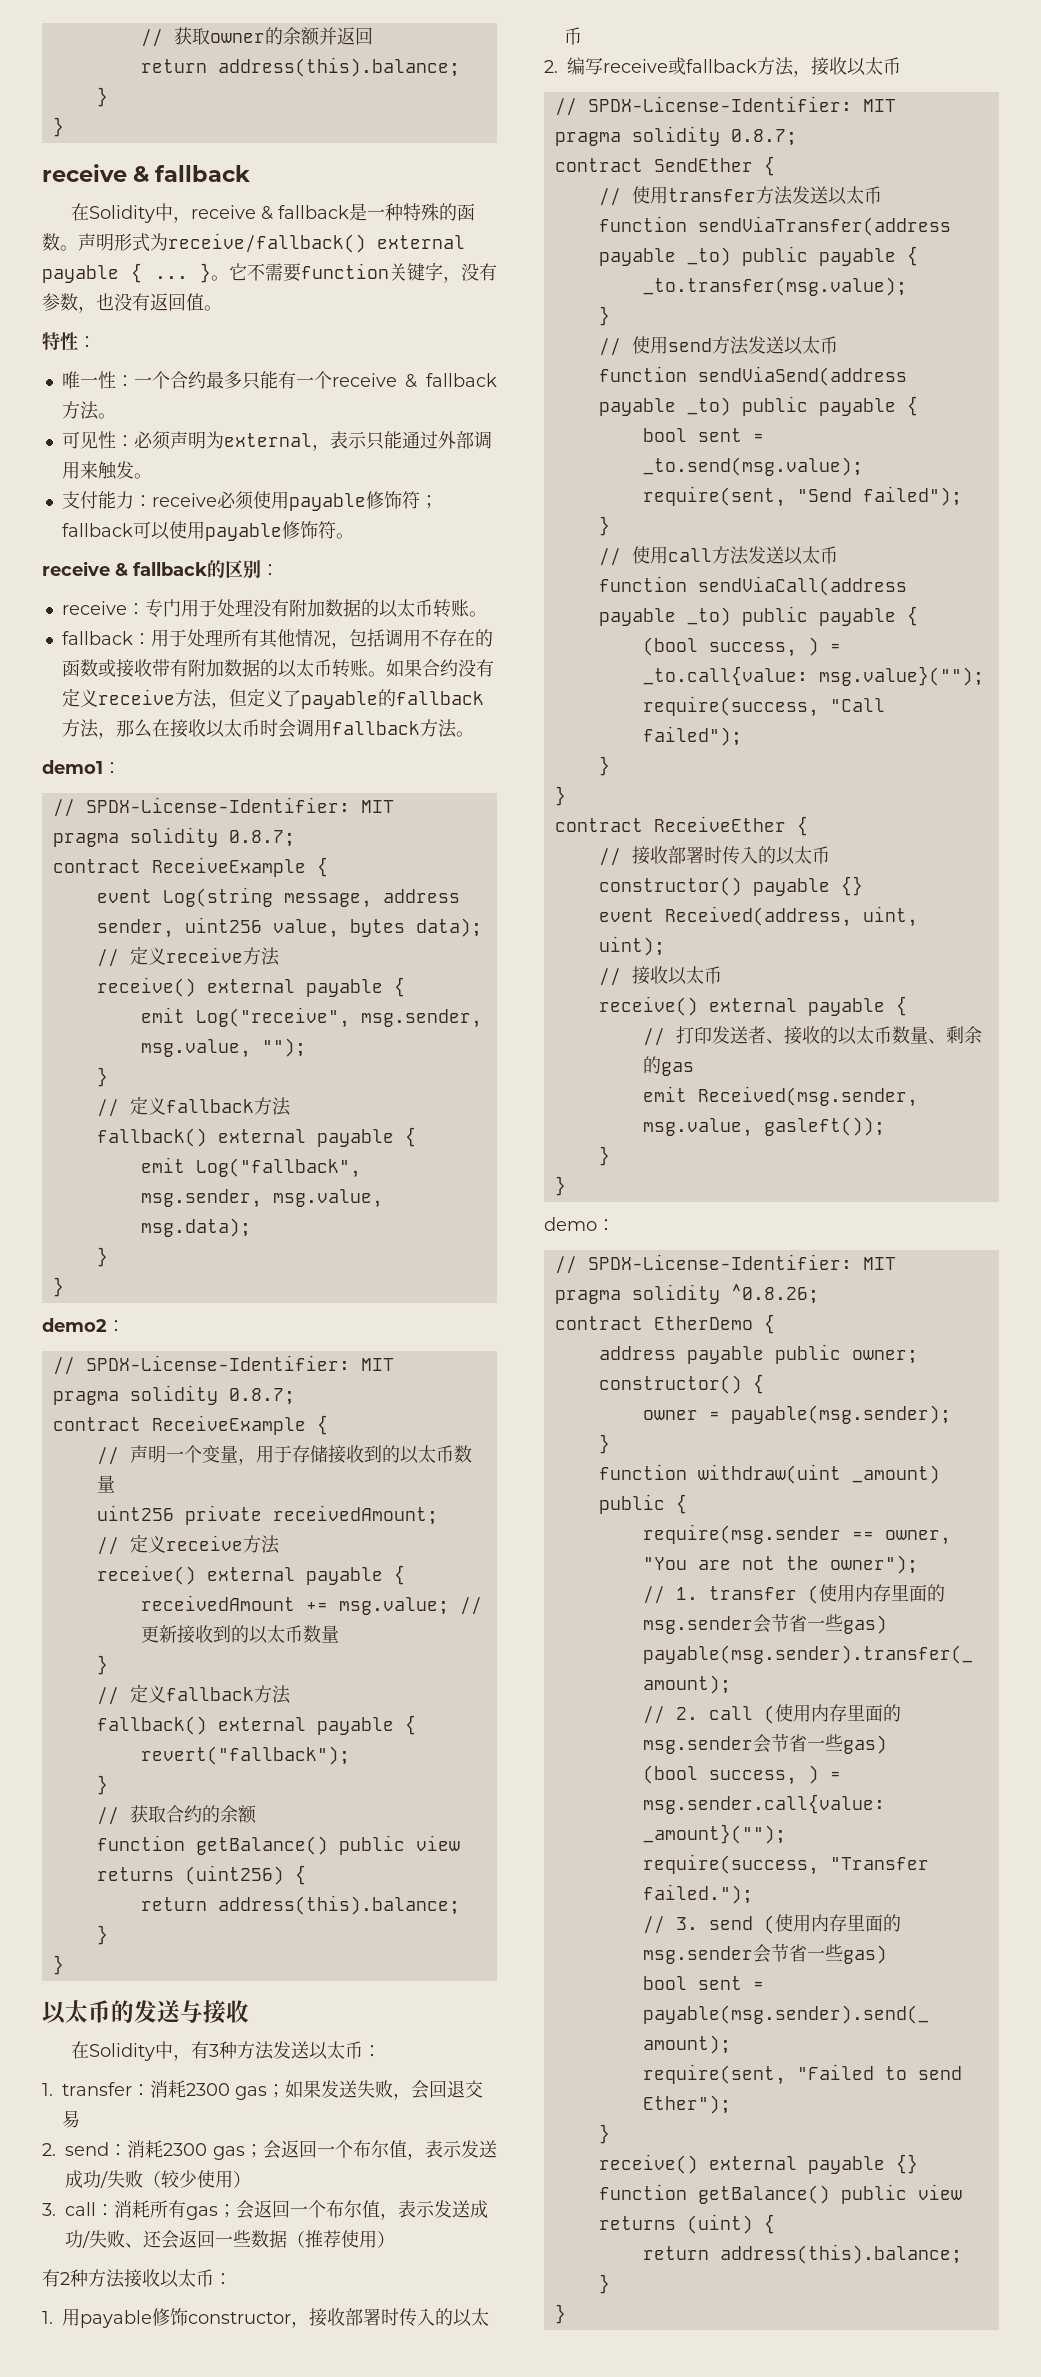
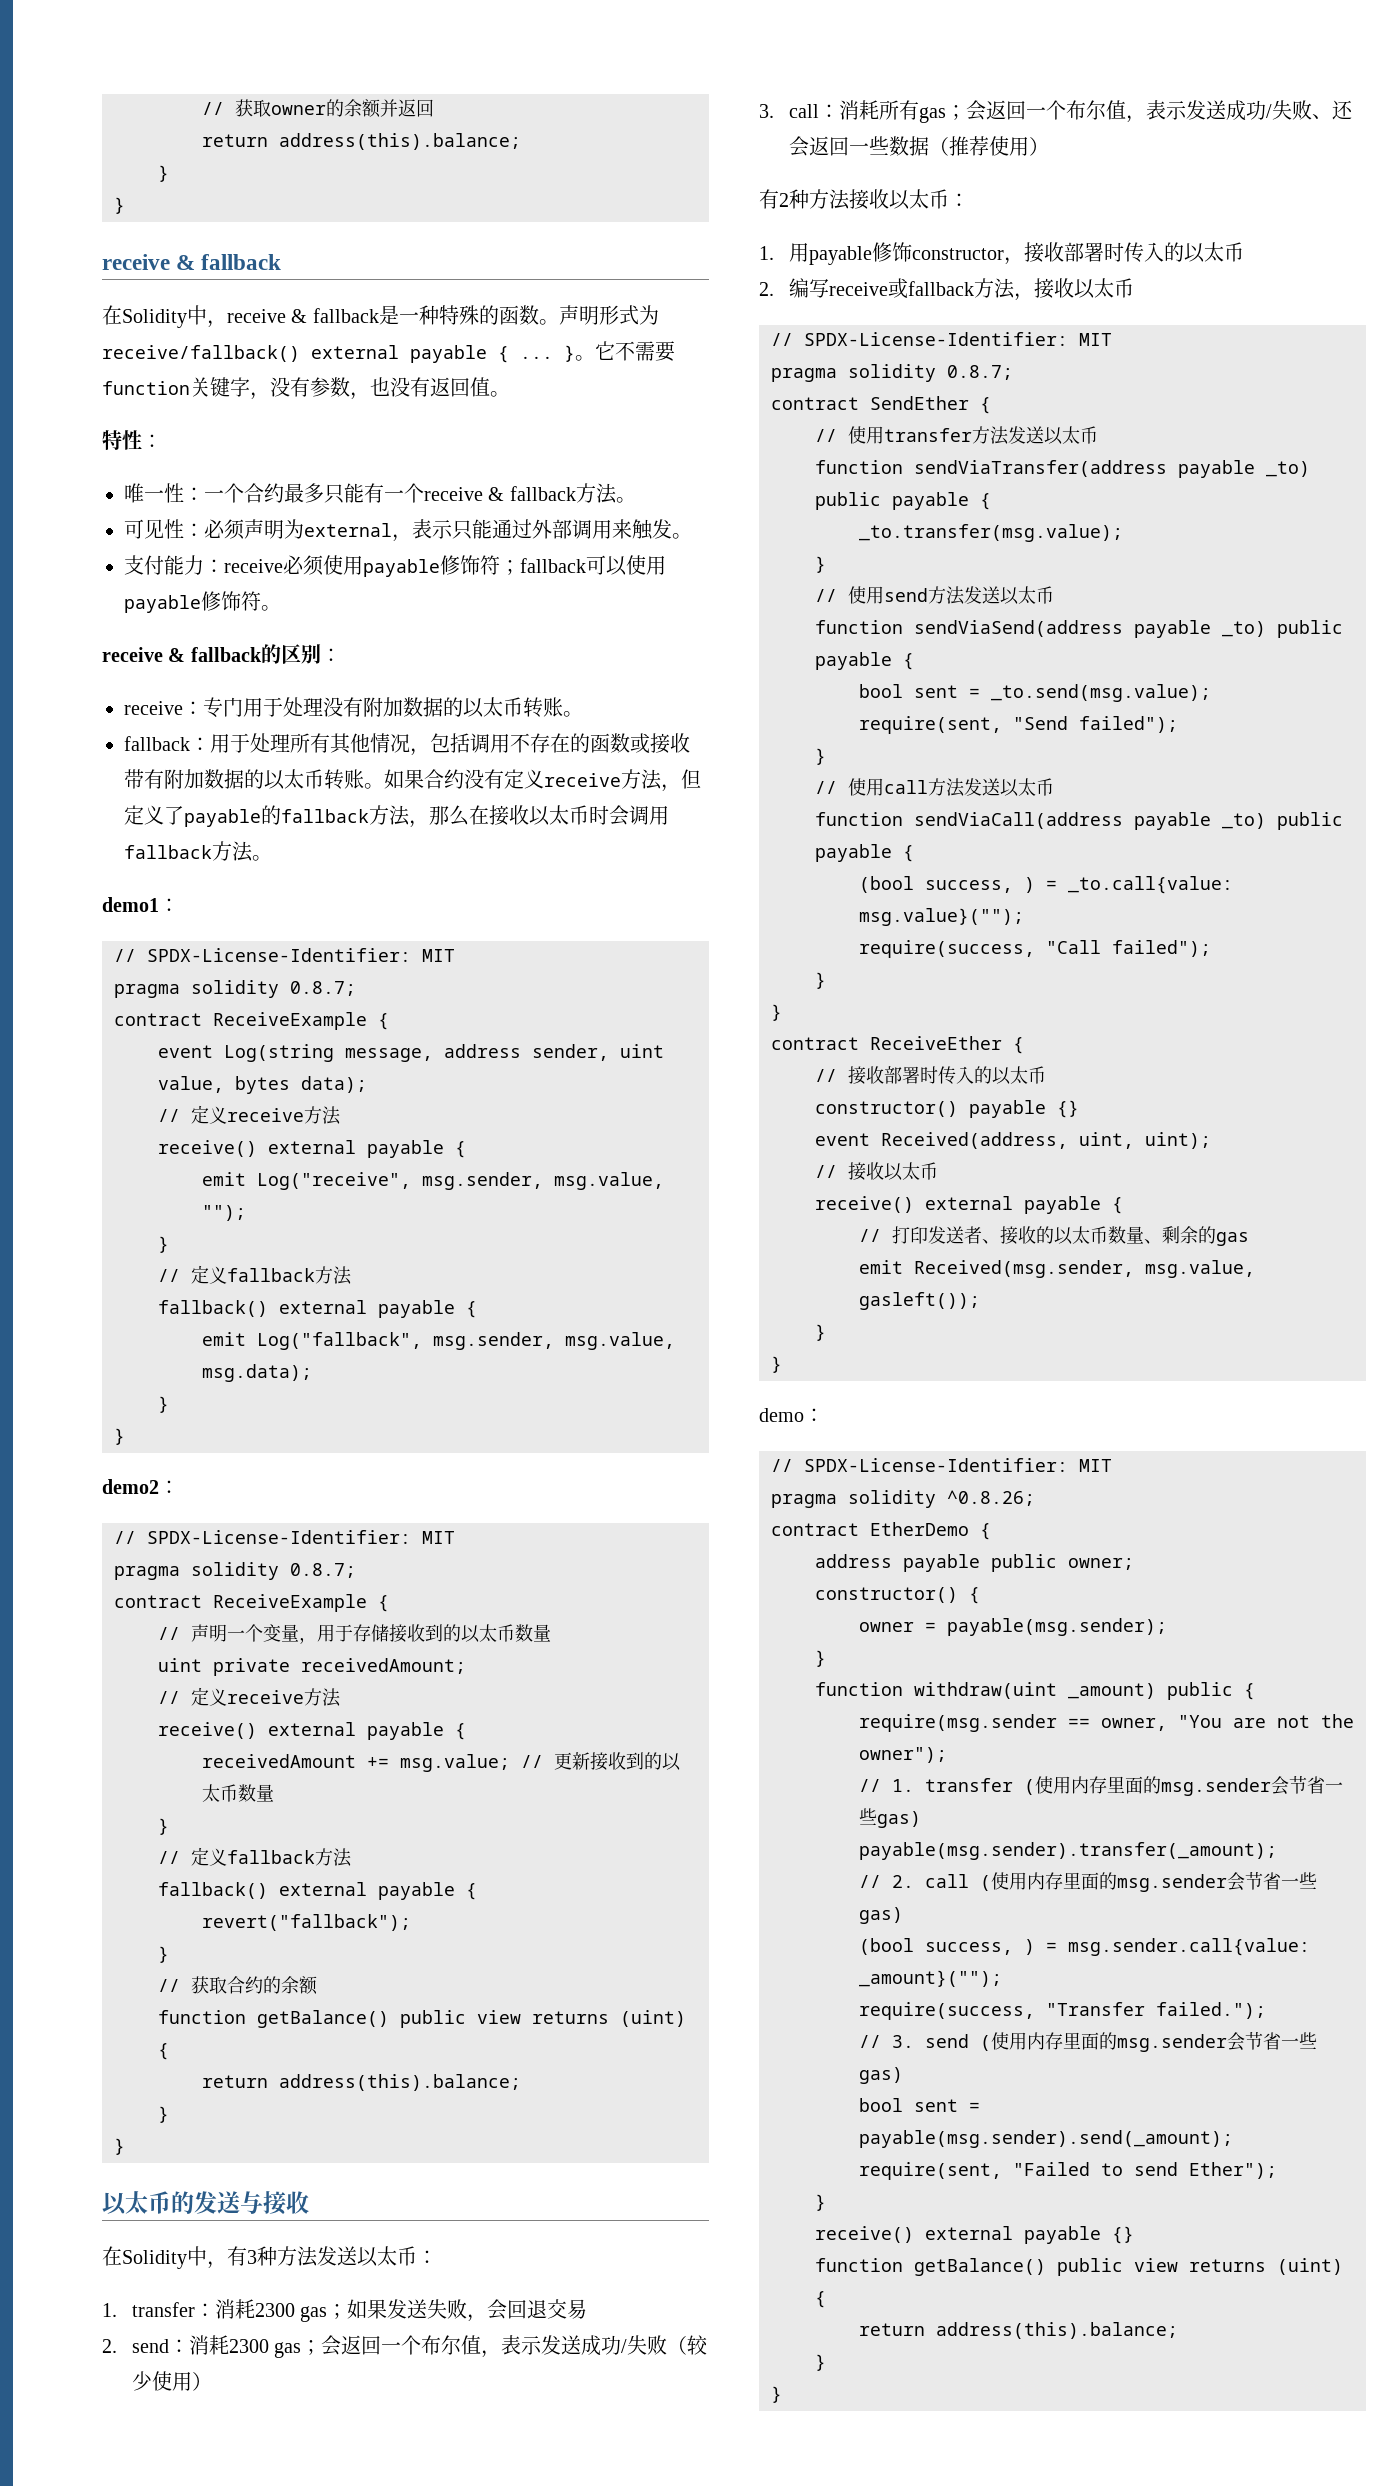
- event Log(string message, address sender, uint256 value, bytes data);
+ event Log(string message, address sender, uint value, bytes data);
- uint256 private receivedAmount;
+ uint private receivedAmount;
  // 获取合约的余额
- function getBalance() public view returns (uint256) {
+ function getBalance() public view returns (uint) {

